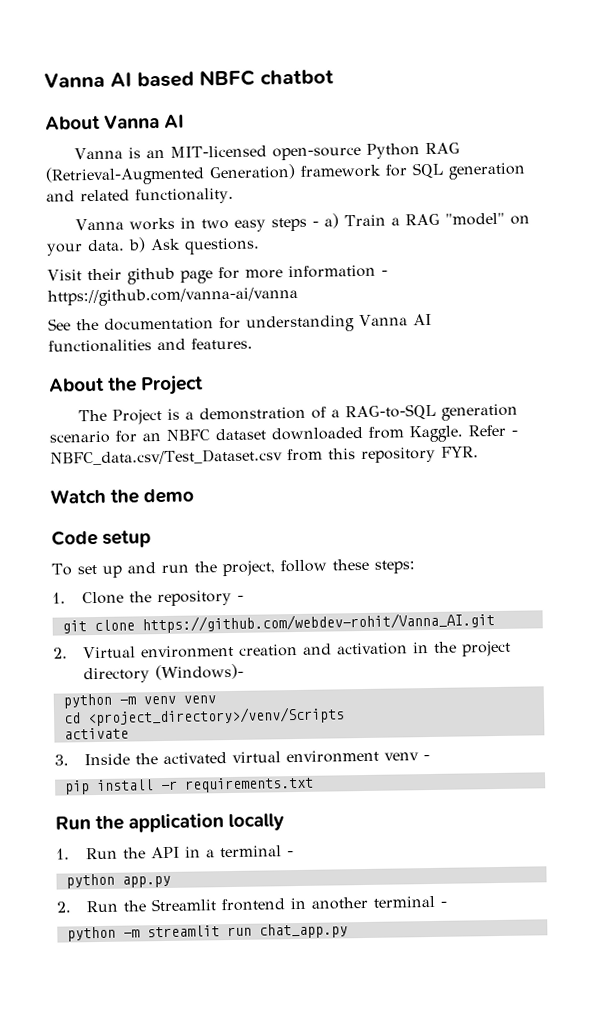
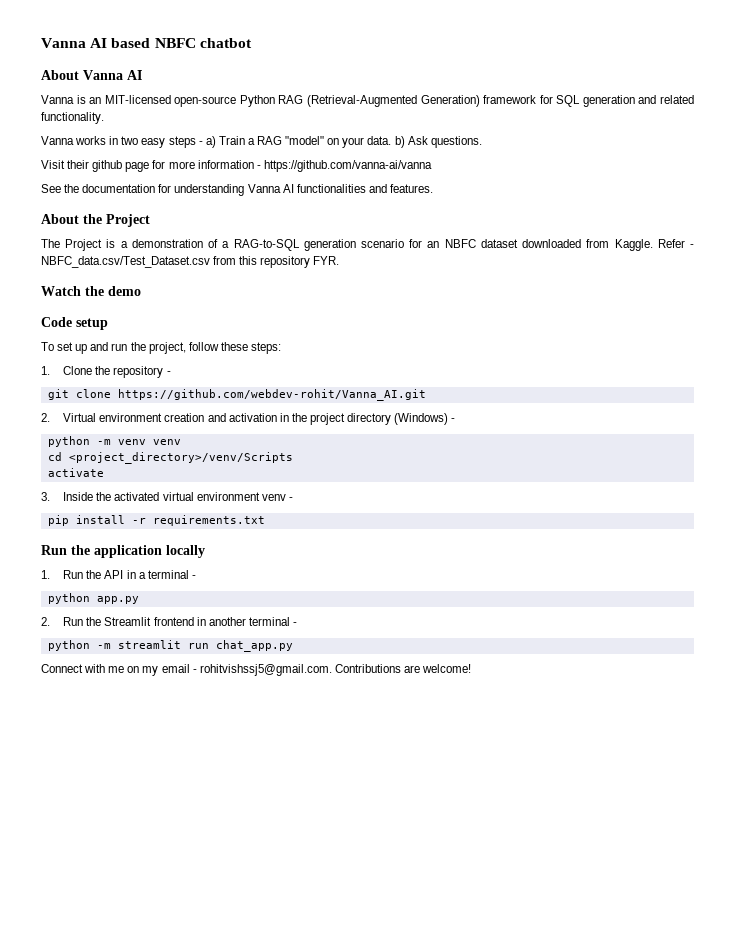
- 2. Virtual environment creation and activation in the project directory (Windows)-
+ 2. Virtual environment creation and activation in the project directory (Windows) -
+ Connect with me on my email - rohitvishssj5@gmail.com. Contributions are welcome!

